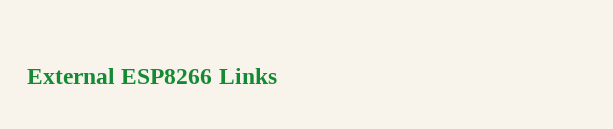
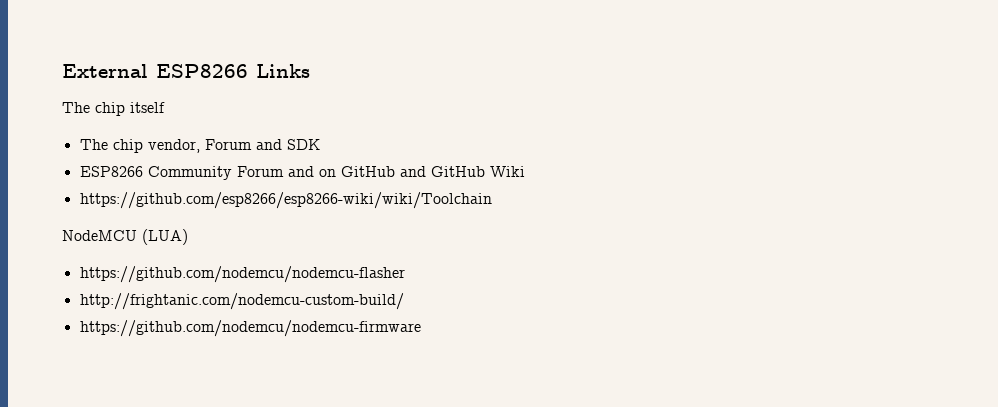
+ The chip itself
+ The chip vendor, Forum and SDK
+ ESP8266 Community Forum and on GitHub and GitHub Wiki
+ https://github.com/esp8266/esp8266-wiki/wiki/Toolchain
+ NodeMCU (LUA)
+ https://github.com/nodemcu/nodemcu-flasher
+ http://frightanic.com/nodemcu-custom-build/
+ https://github.com/nodemcu/nodemcu-firmware

